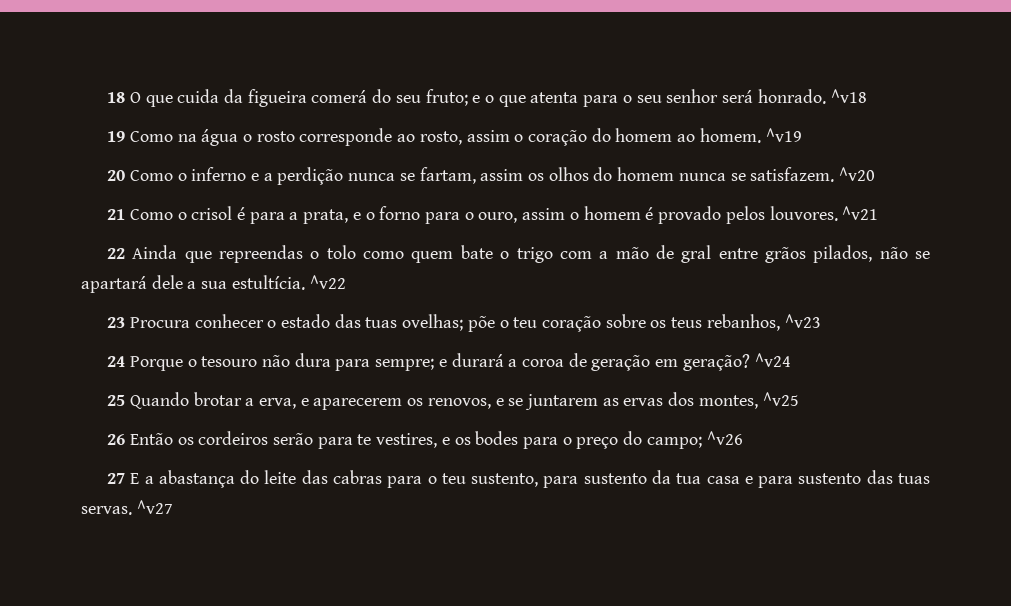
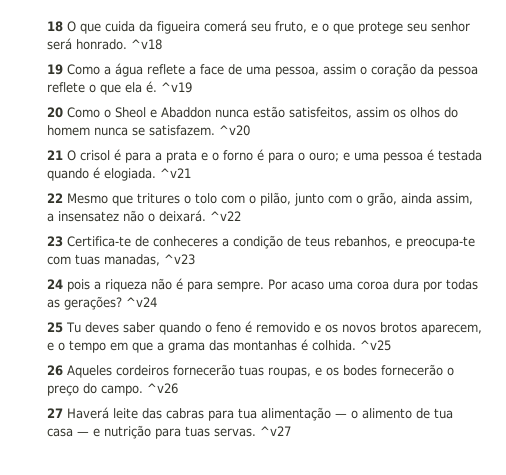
- 18 O que cuida da figueira comerá do seu fruto; e o que atenta para o seu senhor será honrado.
+ 18 O que cuida da figueira comerá seu fruto, e o que protege seu senhor será honrado.
- 19 Como na água o rosto corresponde ao rosto, assim o coração do homem ao homem. ^v19
- 20 Como o inferno e a perdição nunca se fartam, assim os olhos do homem nunca se satisfazem.
+ 19 Como a água reflete a face de uma pessoa, assim o coração da pessoa reflete o que ela é. ^v19
+ 20 Como o Sheol e Abaddon nunca estão satisfeitos, assim os olhos do homem nunca se satisfazem.
- 21 Como o crisol é para a prata, e o forno para o ouro, assim o homem é provado pelos louvores. ^v21
- 22 Ainda que repreendas o tolo como quem bate o trigo com a mão de gral entre grãos pilados, não se apartará dele a sua estultícia. ^v22
- 23 Procura conhecer o estado das tuas ovelhas; põe o teu coração sobre os teus rebanhos, ^v23
- 24 Porque o tesouro não dura para sempre; e durará a coroa de geração em geração? ^v24
- 25 Quando brotar a erva, e aparecerem os renovos, e se juntarem as ervas dos montes, ^v25
- 26 Então os cordeiros serão para te vestires, e os bodes para o preço do campo; ^v26
+ 21 O crisol é para a prata e o forno é para o ouro; e uma pessoa é testada quando é elogiada. ^v21
+ 22 Mesmo que tritures o tolo com o pilão, junto com o grão, ainda assim, a insensatez não o deixará. ^v22
+ 23 Certifica-te de conheceres a condição de teus rebanhos, e preocupa-te com tuas manadas, ^v23
+ 24 pois a riqueza não é para sempre. Por acaso uma coroa dura por todas as gerações? ^v24
+ 25 Tu deves saber quando o feno é removido e os novos brotos aparecem, e o tempo em que a grama das montanhas é colhida. ^v25
+ 26 Aqueles cordeiros fornecerão tuas roupas, e os bodes fornecerão o preço do campo. ^v26
- 27 E a abastança do leite das cabras para o teu sustento, para sustento da tua casa e para sustento das tuas servas.
+ 27 Haverá leite das cabras para tua alimentação — o alimento de tua casa — e nutrição para tuas servas.

